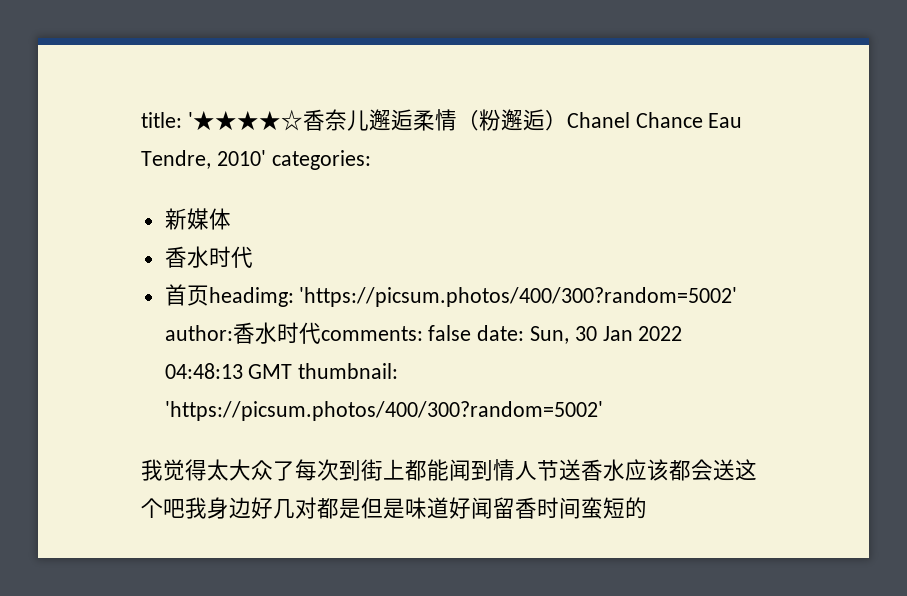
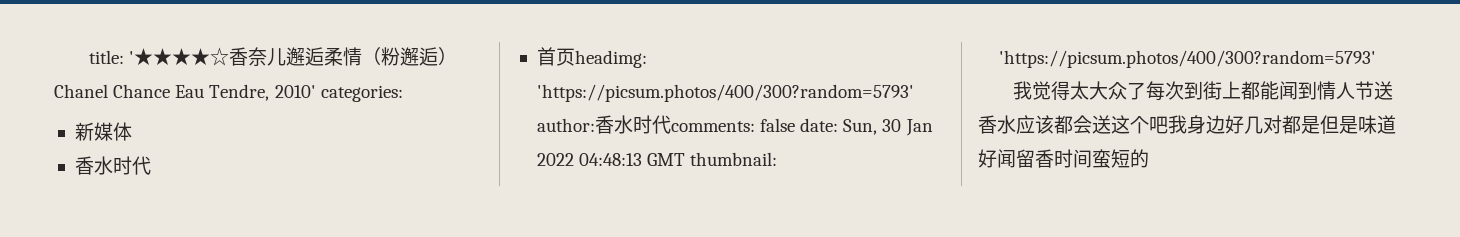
- 首页headimg: 'https://picsum.photos/400/300?random=5002' author:香水时代comments: false date: Sun, 30 Jan 2022 04:48:13 GMT thumbnail: 'https://picsum.photos/400/300?random=5002'
+ 首页headimg: 'https://picsum.photos/400/300?random=5793' author:香水时代comments: false date: Sun, 30 Jan 2022 04:48:13 GMT thumbnail: 'https://picsum.photos/400/300?random=5793'

